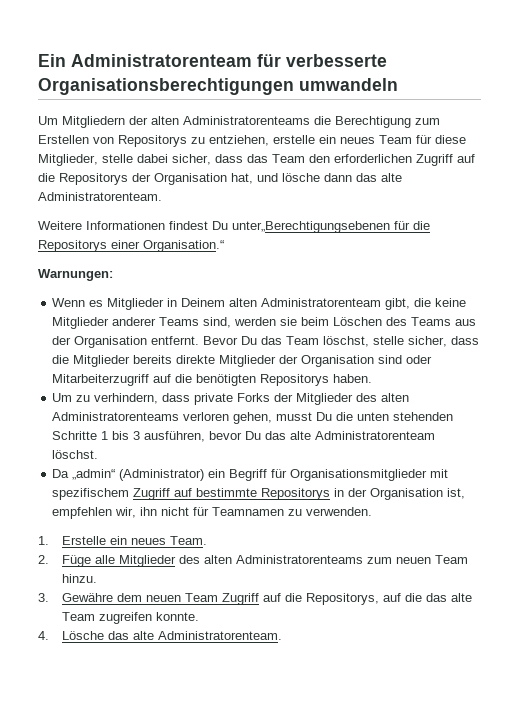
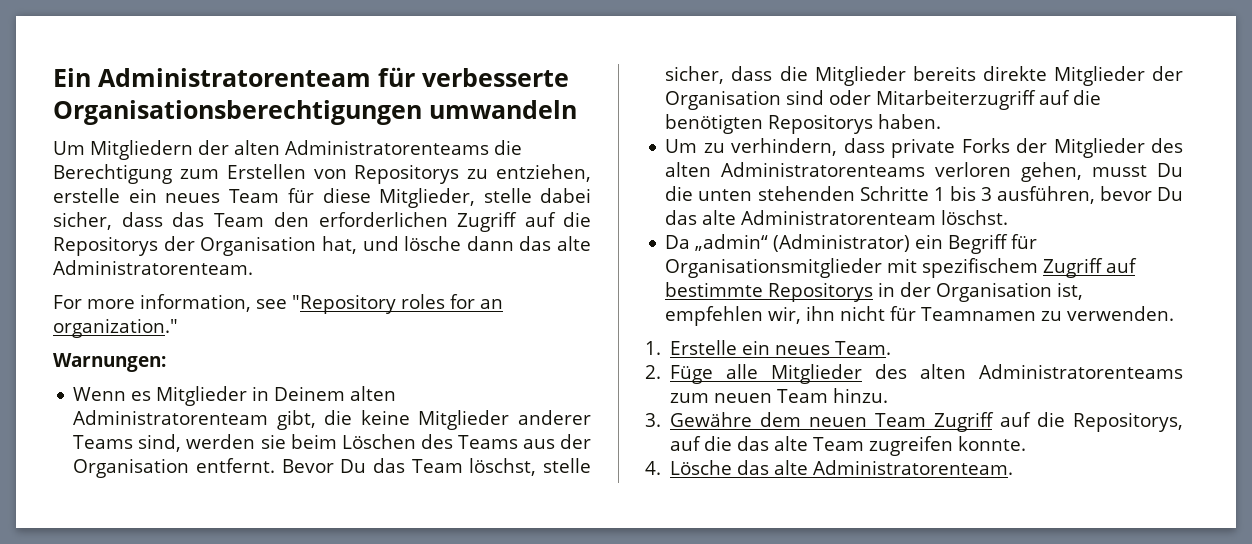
- Weitere Informationen findest Du unter„Berechtigungsebenen für die Repositorys einer Organisation.“
+ For more information, see "Repository roles for an organization."

